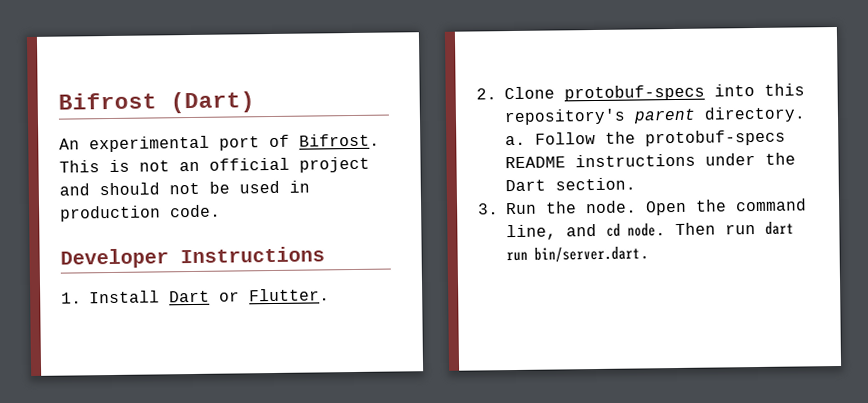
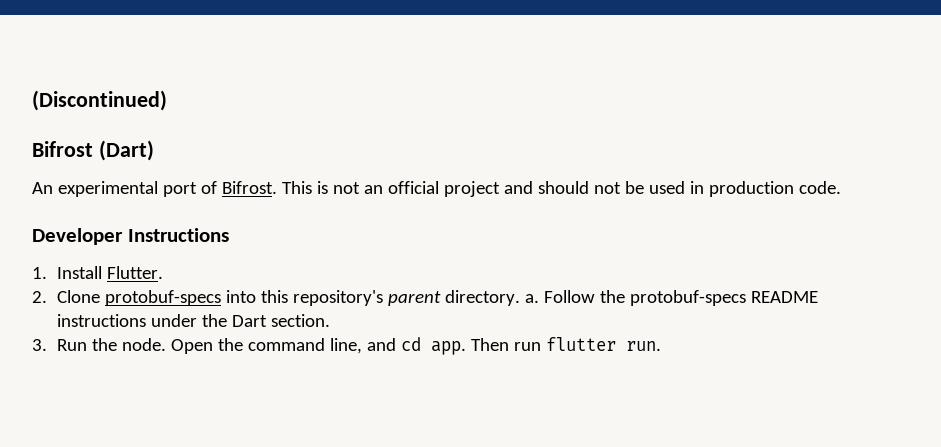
+ (Discontinued)
- 1. Install Dart or Flutter.
+ 1. Install Flutter.
- Open the command line, and cd node.
+ Open the command line, and cd app.
- Then run dart run bin/server.dart.
+ Then run flutter run.

